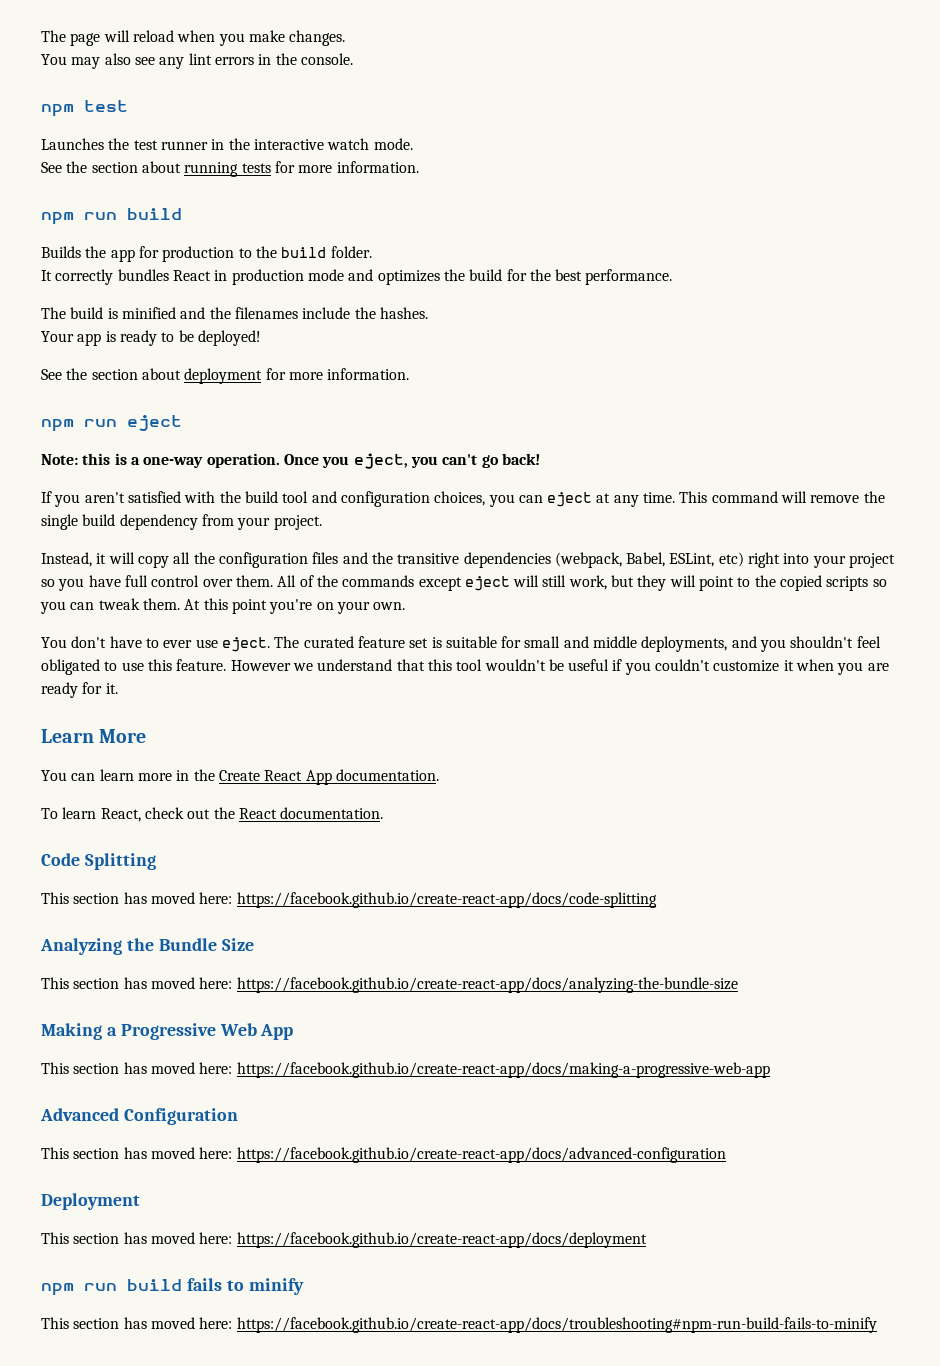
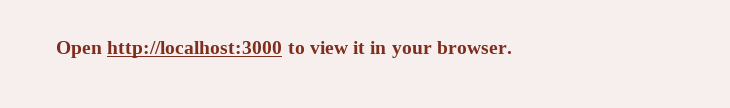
- The page will reload when you make changes.
- You may also see any lint errors in the console.
- npm test
- Launches the test runner in the interactive watch mode.
- See the section about running tests for more information.
- npm run build
- Builds the app for production to the build folder.
- It correctly bundles React in production mode and optimizes the build for the best performance.
- The build is minified and the filenames include the hashes.
- Your app is ready to be deployed!
- See the section about deployment for more information.
- npm run eject
- Note: this is a one-way operation. Once you eject, you can't go back!
- If you aren't satisfied with the build tool and configuration choices, you can eject at any time. This command will remove the single build dependency from your project.
- Instead, it will copy all the configuration files and the transitive dependencies (webpack, Babel, ESLint, etc) right into your project so you have full control over them. All of the commands except eject will still work, but they will point to the copied scripts so you can tweak them. At this point you're on your own.
- You don't have to ever use eject. The curated feature set is suitable for small and middle deployments, and you shouldn't feel obligated to use this feature. However we understand that this tool wouldn't be useful if you couldn't customize it when you are ready for it.
- Learn More
- You can learn more in the Create React App documentation.
- To learn React, check out the React documentation.
- Code Splitting
- This section has moved here: https://facebook.github.io/create-react-app/docs/code-splitting
- Analyzing the Bundle Size
- This section has moved here: https://facebook.github.io/create-react-app/docs/analyzing-the-bundle-size
- Making a Progressive Web App
- This section has moved here: https://facebook.github.io/create-react-app/docs/making-a-progressive-web-app
- Advanced Configuration
- This section has moved here: https://facebook.github.io/create-react-app/docs/advanced-configuration
- Deployment
- This section has moved here: https://facebook.github.io/create-react-app/docs/deployment
- npm run build fails to minify
- This section has moved here: https://facebook.github.io/create-react-app/docs/troubleshooting#npm-run-build-fails-to-minify
+ Open http://localhost:3000 to view it in your browser.

